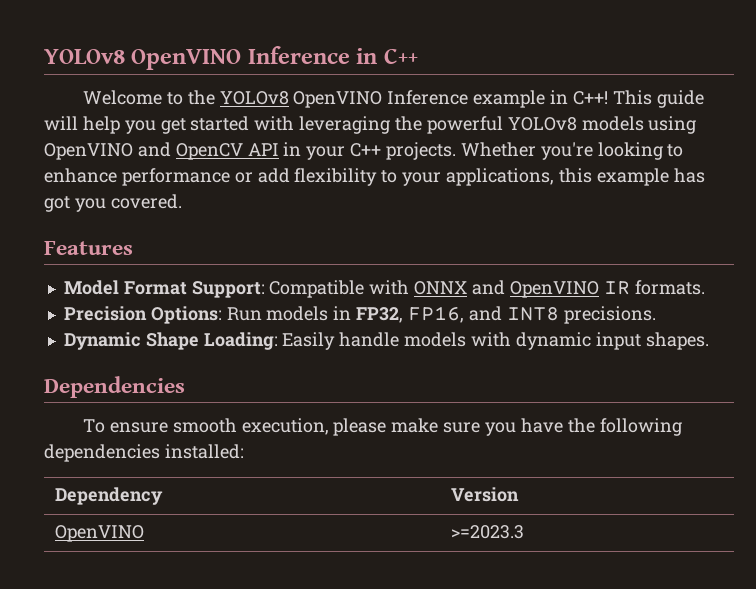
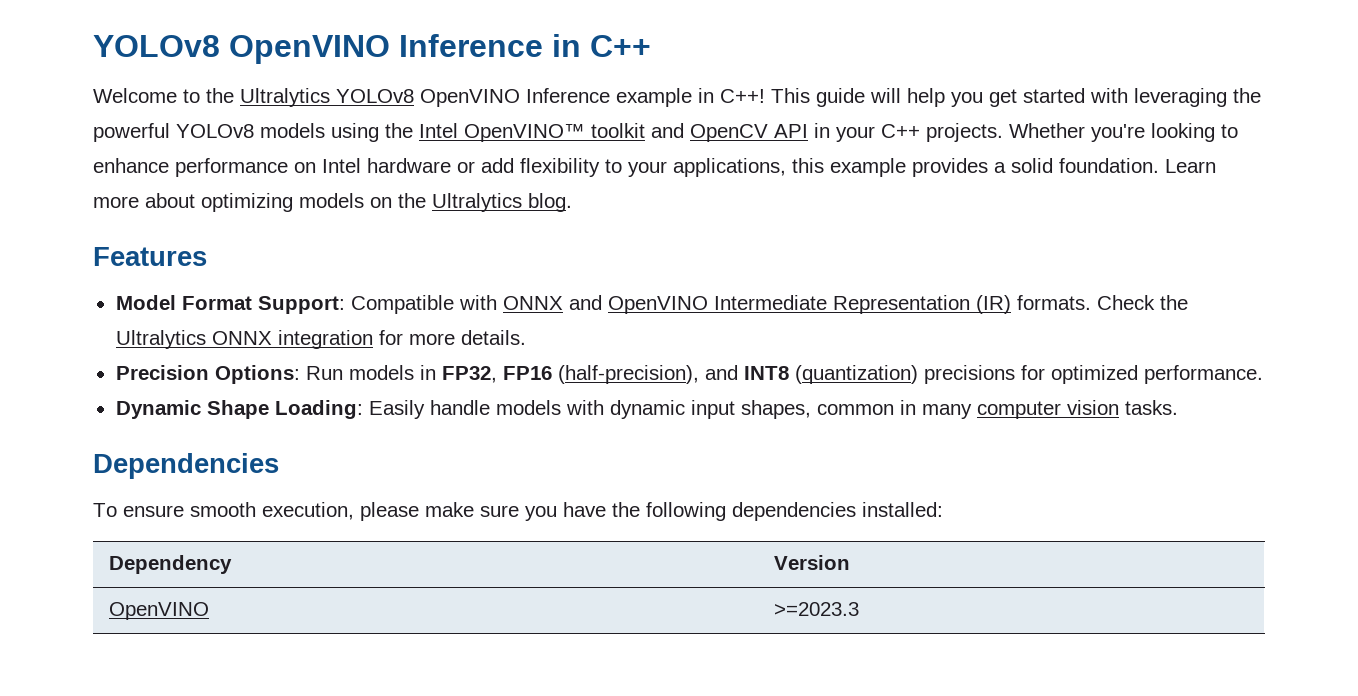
- Welcome to the YOLOv8 OpenVINO Inference example in C++!
+ Welcome to the Ultralytics YOLOv8 OpenVINO Inference example in C++!
- This guide will help you get started with leveraging the powerful YOLOv8 models using OpenVINO and OpenCV API in your C++ projects.
+ This guide will help you get started with leveraging the powerful YOLOv8 models using the Intel OpenVINO™ toolkit and OpenCV API in your C++ projects.
- Whether you're looking to enhance performance or add flexibility to your applications, this example has got you covered.
+ Whether you're looking to enhance performance on Intel hardware or add flexibility to your applications, this example provides a solid foundation. Learn more about optimizing models on the Ultralytics blog.
- Model Format Support: Compatible with ONNX and OpenVINO IR formats.
+ Model Format Support: Compatible with ONNX and OpenVINO Intermediate Representation (IR) formats. Check the Ultralytics ONNX integration for more details.
- Precision Options: Run models in FP32, FP16, and INT8 precisions.
+ Precision Options: Run models in FP32, FP16 (half-precision), and INT8 (quantization) precisions for optimized performance.
- Dynamic Shape Loading: Easily handle models with dynamic input shapes.
+ Dynamic Shape Loading: Easily handle models with dynamic input shapes, common in many computer vision tasks.

